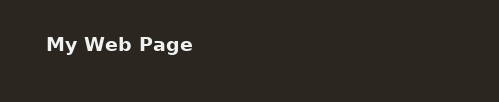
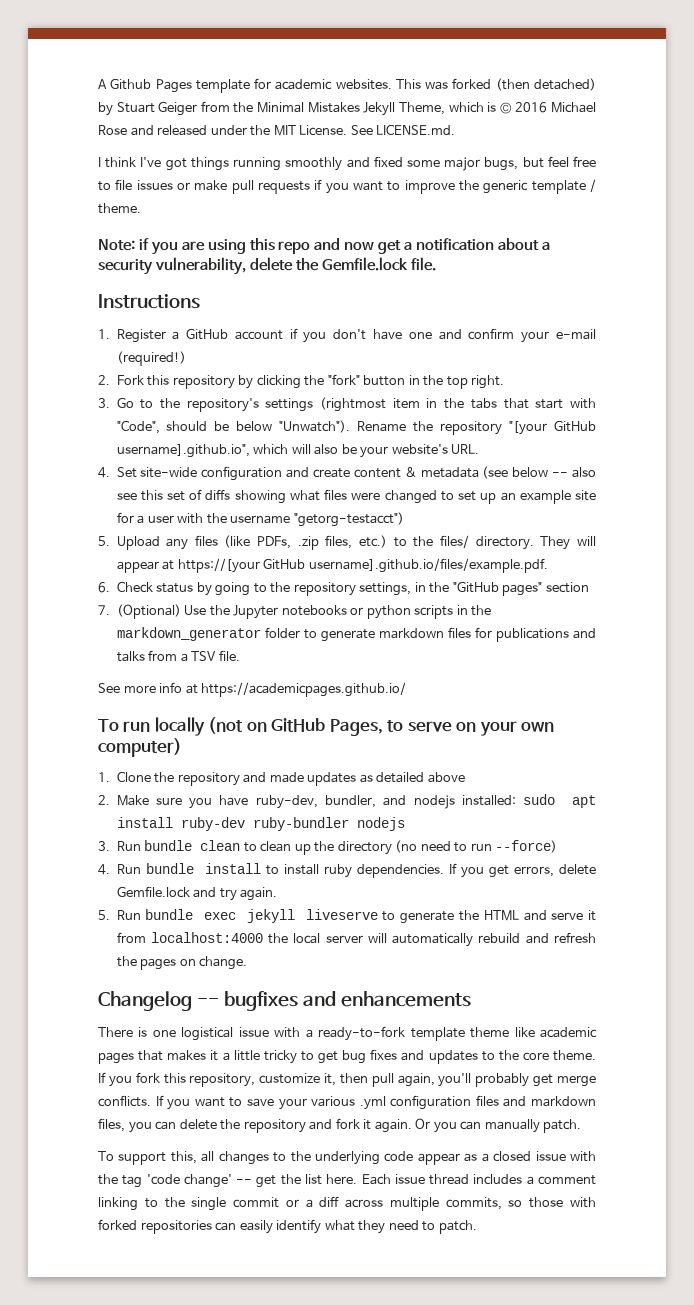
- My Web Page
+ A Github Pages template for academic websites. This was forked (then detached) by Stuart Geiger from the Minimal Mistakes Jekyll Theme, which is © 2016 Michael Rose and released under the MIT License. See LICENSE.md.
+ I think I've got things running smoothly and fixed some major bugs, but feel free to file issues or make pull requests if you want to improve the generic template / theme.
+ Note: if you are using this repo and now get a notification about a security vulnerability, delete the Gemfile.lock file.
+ Instructions
+ 1. Register a GitHub account if you don't have one and confirm your e-mail (required!)
+ 2. Fork this repository by clicking the "fork" button in the top right.
+ 3. Go to the repository's settings (rightmost item in the tabs that start with "Code", should be below "Unwatch"). Rename the repository "[your GitHub username].github.io", which will also be your website's URL.
+ 4. Set site-wide configuration and create content & metadata (see below -- also see this set of diffs showing what files were changed to set up an example site for a user with the username "getorg-testacct")
+ 5. Upload any files (like PDFs, .zip files, etc.) to the files/ directory. They will appear at https://[your GitHub username].github.io/files/example.pdf.
+ 6. Check status by going to the repository settings, in the "GitHub pages" section
+ 7. (Optional) Use the Jupyter notebooks or python scripts in the markdown_generator folder to generate markdown files for publications and talks from a TSV file.
+ See more info at https://academicpages.github.io/
+ To run locally (not on GitHub Pages, to serve on your own computer)
+ 1. Clone the repository and made updates as detailed above
+ 2. Make sure you have ruby-dev, bundler, and nodejs installed: sudo apt install ruby-dev ruby-bundler nodejs
+ 3. Run bundle clean to clean up the directory (no need to run --force)
+ 4. Run bundle install to install ruby dependencies. If you get errors, delete Gemfile.lock and try again.
+ 5. Run bundle exec jekyll liveserve to generate the HTML and serve it from localhost:4000 the local server will automatically rebuild and refresh the pages on change.
+ Changelog -- bugfixes and enhancements
+ There is one logistical issue with a ready-to-fork template theme like academic pages that makes it a little tricky to get bug fixes and updates to the core theme. If you fork this repository, customize it, then pull again, you'll probably get merge conflicts. If you want to save your various .yml configuration files and markdown files, you can delete the repository and fork it again. Or you can manually patch.
+ To support this, all changes to the underlying code appear as a closed issue with the tag 'code change' -- get the list here. Each issue thread includes a comment linking to the single commit or a diff across multiple commits, so those with forked repositories can easily identify what they need to patch.

